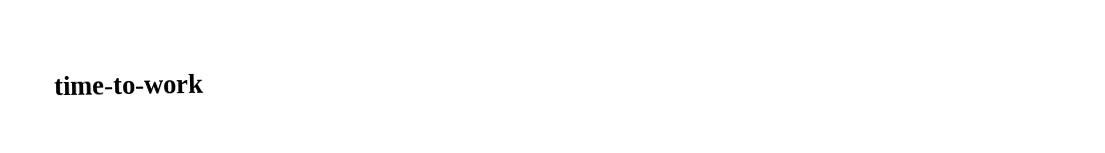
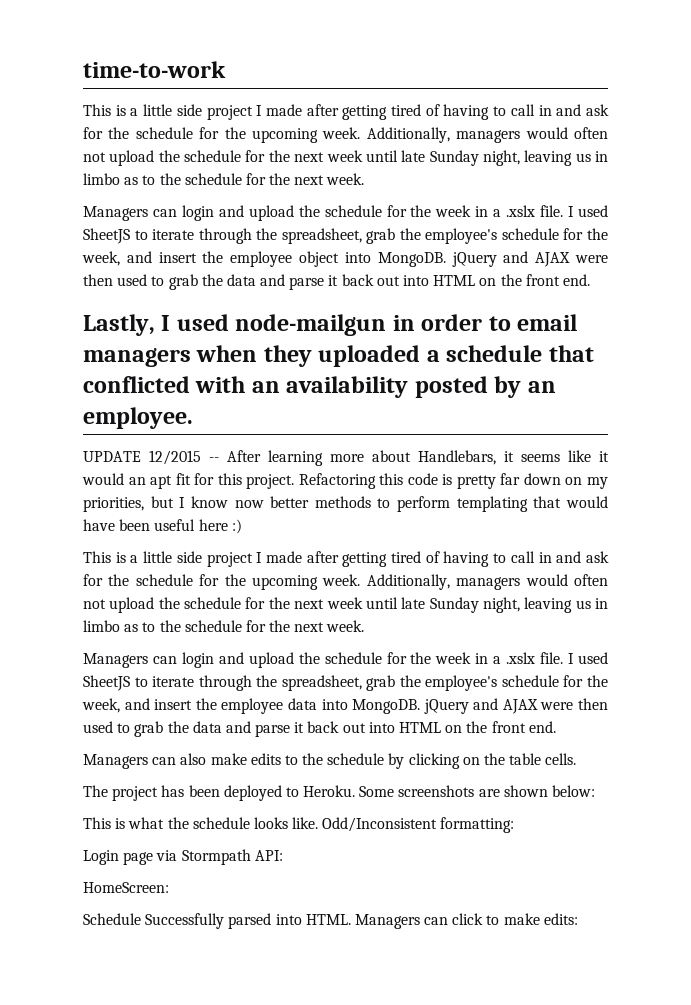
  time-to-work
+ This is a little side project I made after getting tired of having to call in and ask for the schedule for the upcoming week. Additionally, managers would often not upload the schedule for the next week until late Sunday night, leaving us in limbo as to the schedule for the next week.
+ Managers can login and upload the schedule for the week in a .xslx file. I used SheetJS to iterate through the spreadsheet, grab the employee's schedule for the week, and insert the employee object into MongoDB. jQuery and AJAX were then used to grab the data and parse it back out into HTML on the front end.
+ Lastly, I used node-mailgun in order to email managers when they uploaded a schedule that conflicted with an availability posted by an employee.
+ UPDATE 12/2015 -- After learning more about Handlebars, it seems like it would an apt fit for this project. Refactoring this code is pretty far down on my priorities, but I know now better methods to perform templating that would have been useful here :)
+ This is a little side project I made after getting tired of having to call in and ask for the schedule for the upcoming week. Additionally, managers would often not upload the schedule for the next week until late Sunday night, leaving us in limbo as to the schedule for the next week.
+ Managers can login and upload the schedule for the week in a .xslx file. I used SheetJS to iterate through the spreadsheet, grab the employee's schedule for the week, and insert the employee data into MongoDB. jQuery and AJAX were then used to grab the data and parse it back out into HTML on the front end.
+ Managers can also make edits to the schedule by clicking on the table cells.
+ The project has been deployed to Heroku. Some screenshots are shown below:
+ This is what the schedule looks like. Odd/Inconsistent formatting:
+ Login page via Stormpath API:
+ HomeScreen:
+ Schedule Successfully parsed into HTML. Managers can click to make edits:

